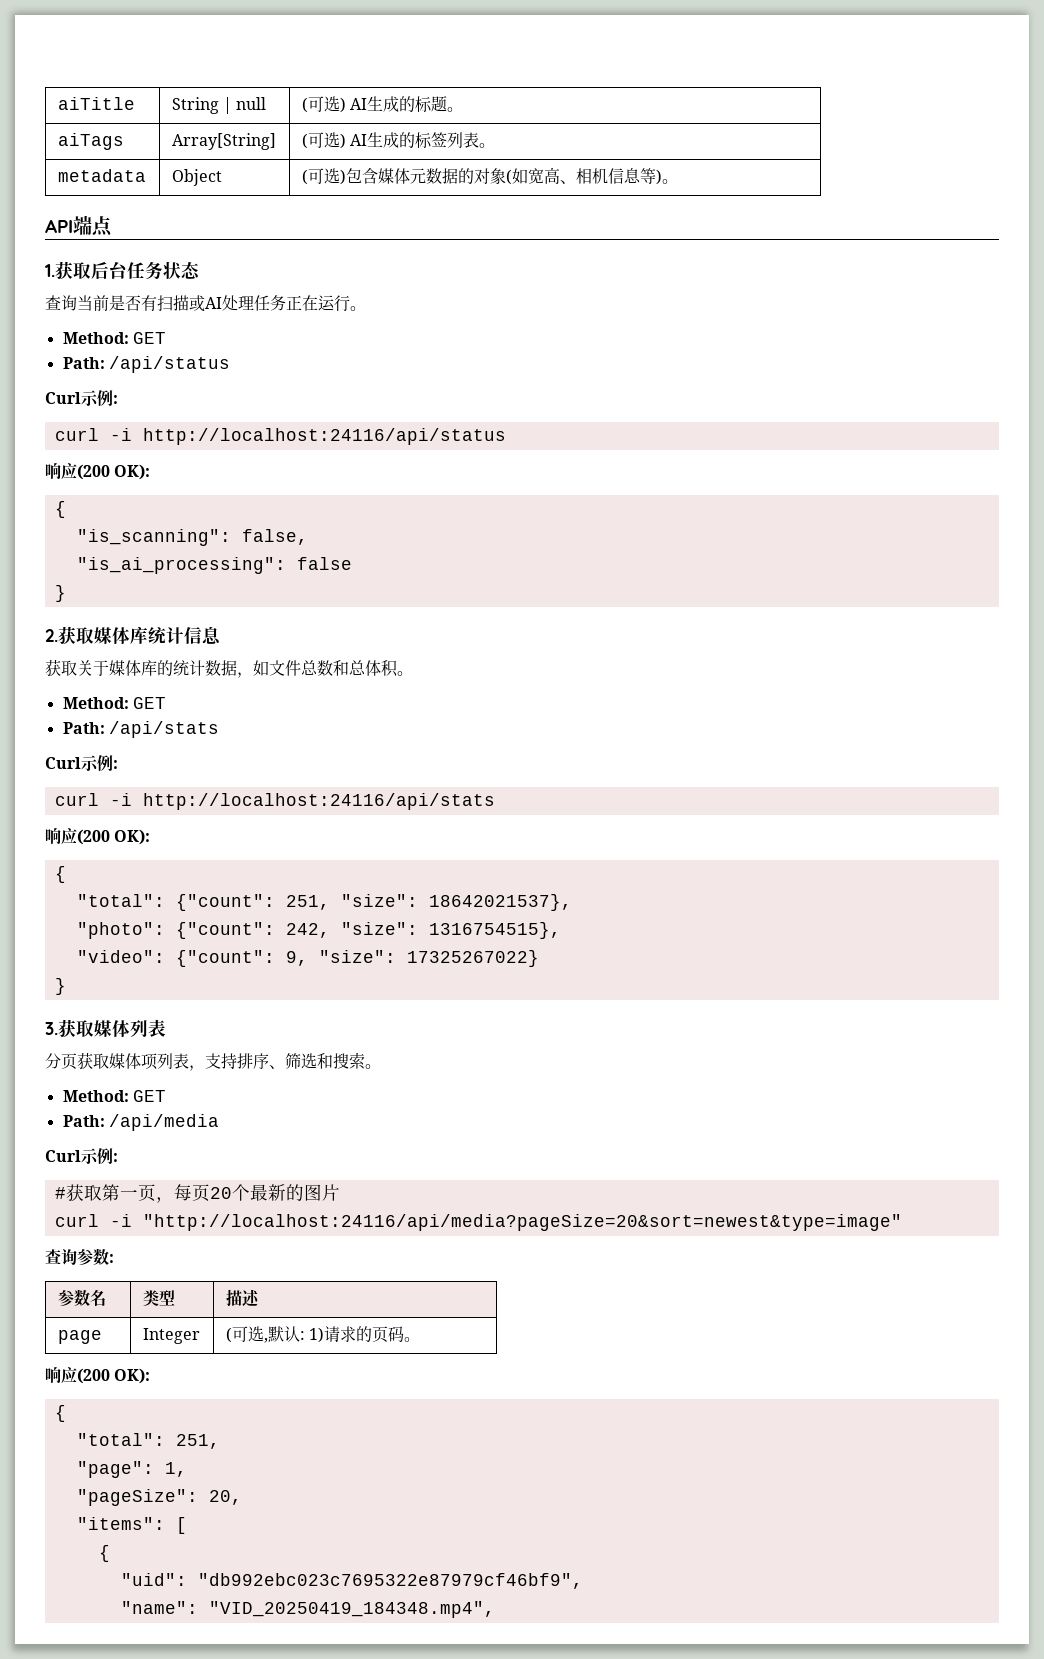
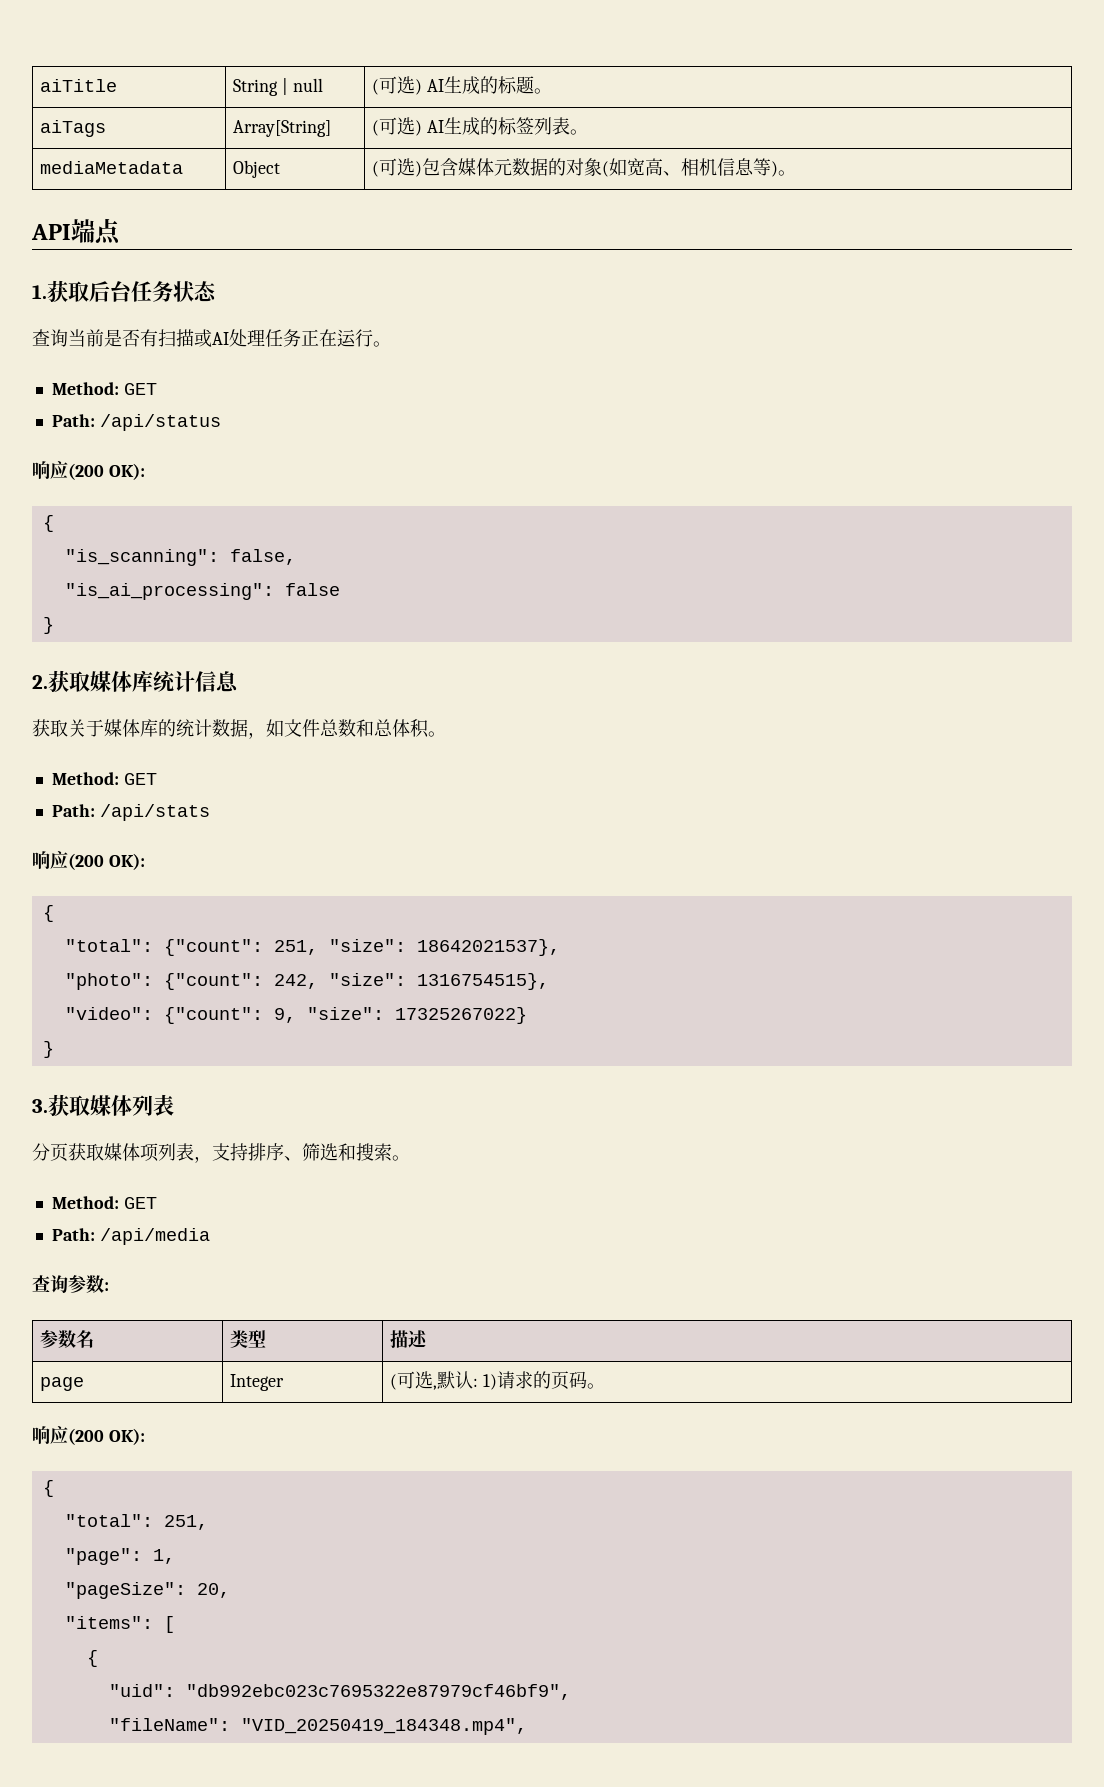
- metadata | Object | (可选)包含媒体元数据的对象(如宽高、相机信息等)。
+ mediaMetadata | Object | (可选)包含媒体元数据的对象(如宽高、相机信息等)。
  Path: /api/status
- Curl示例:
- curl -i http://localhost:24116/api/status
  Path: /api/stats
- Curl示例:
- curl -i http://localhost:24116/api/stats
  Path: /api/media
- Curl示例:
- #获取第一页，每页20个最新的图片
- curl -i "http://localhost:24116/api/media?pageSize=20&sort=newest&type=image"
- "name": "VID_20250419_184348.mp4",
+ "fileName": "VID_20250419_184348.mp4",

